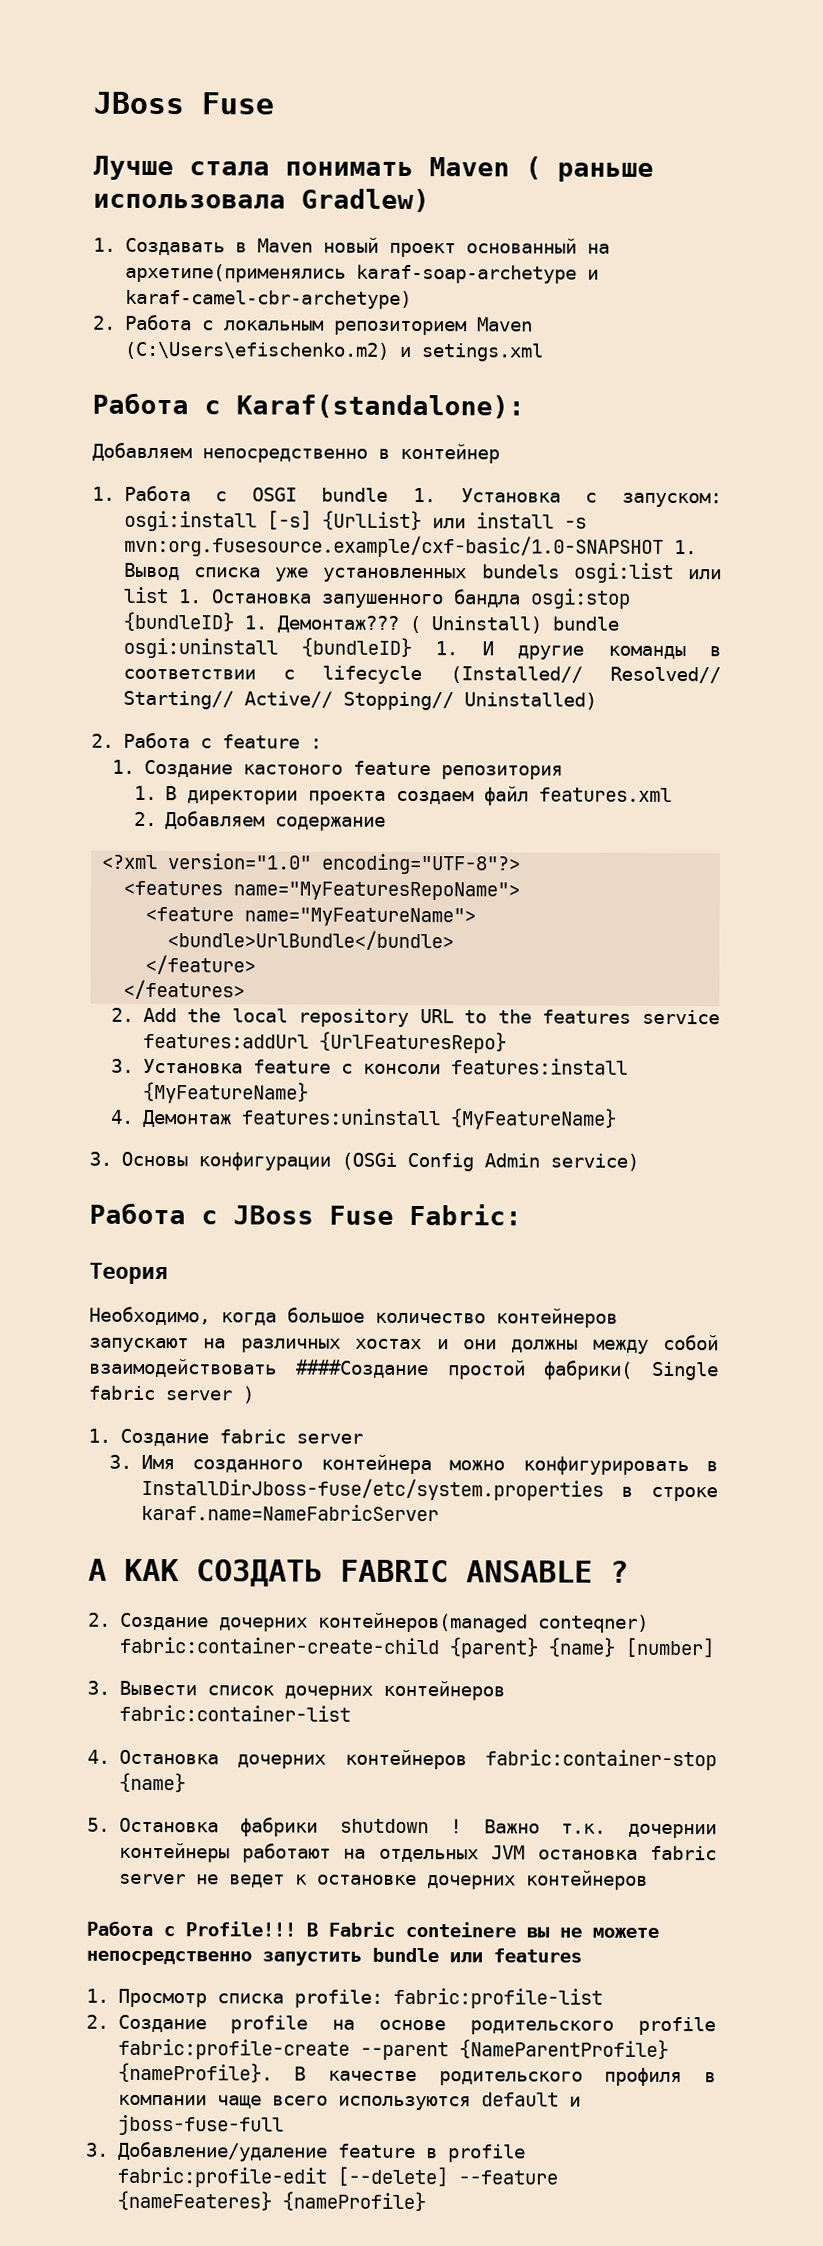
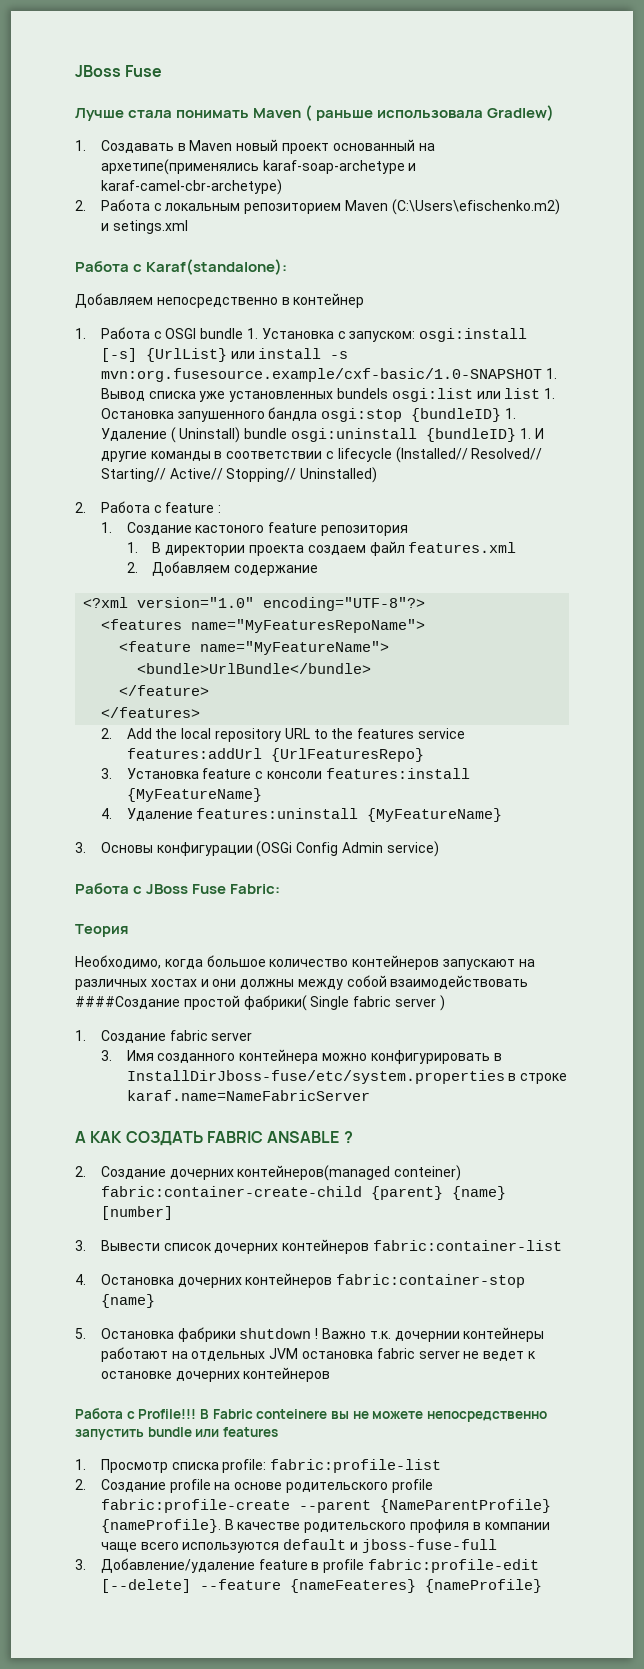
- 1. Работа с OSGI bundle 1. Установка с запуском: osgi:install [-s] {UrlList} или install -s mvn:org.fusesource.example/cxf-basic/1.0-SNAPSHOT 1. Вывод списка уже установленных bundels osgi:list или list 1. Остановка запушенного бандла osgi:stop {bundleID} 1. Демонтаж??? ( Uninstall) bundle osgi:uninstall {bundleID} 1. И другие команды в соответствии с lifecycle (Installed// Resolved// Starting// Active// Stopping// Uninstalled)
+ 1. Работа с OSGI bundle 1. Установка с запуском: osgi:install [-s] {UrlList} или install -s mvn:org.fusesource.example/cxf-basic/1.0-SNAPSHOT 1. Вывод списка уже установленных bundels osgi:list или list 1. Остановка запушенного бандла osgi:stop {bundleID} 1. Удаление ( Uninstall) bundle osgi:uninstall {bundleID} 1. И другие команды в соответствии с lifecycle (Installed// Resolved// Starting// Active// Stopping// Uninstalled)
- 4. Демонтаж features:uninstall {MyFeatureName}
+ 4. Удаление features:uninstall {MyFeatureName}
- 2. Создание дочерних контейнеров(managed conteqner) fabric:container-create-child {parent} {name} [number]
+ 2. Создание дочерних контейнеров(managed conteiner) fabric:container-create-child {parent} {name} [number]

